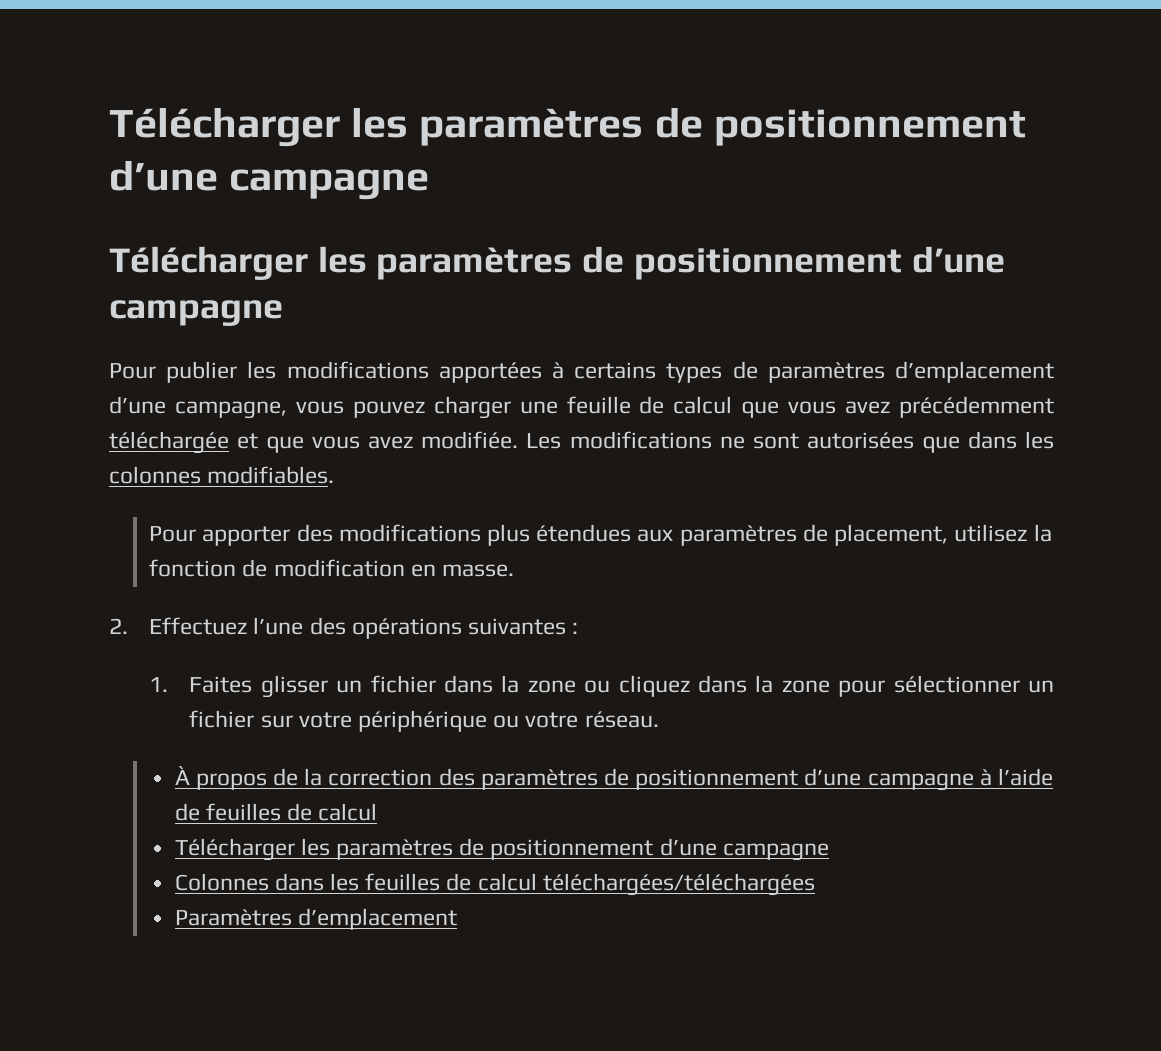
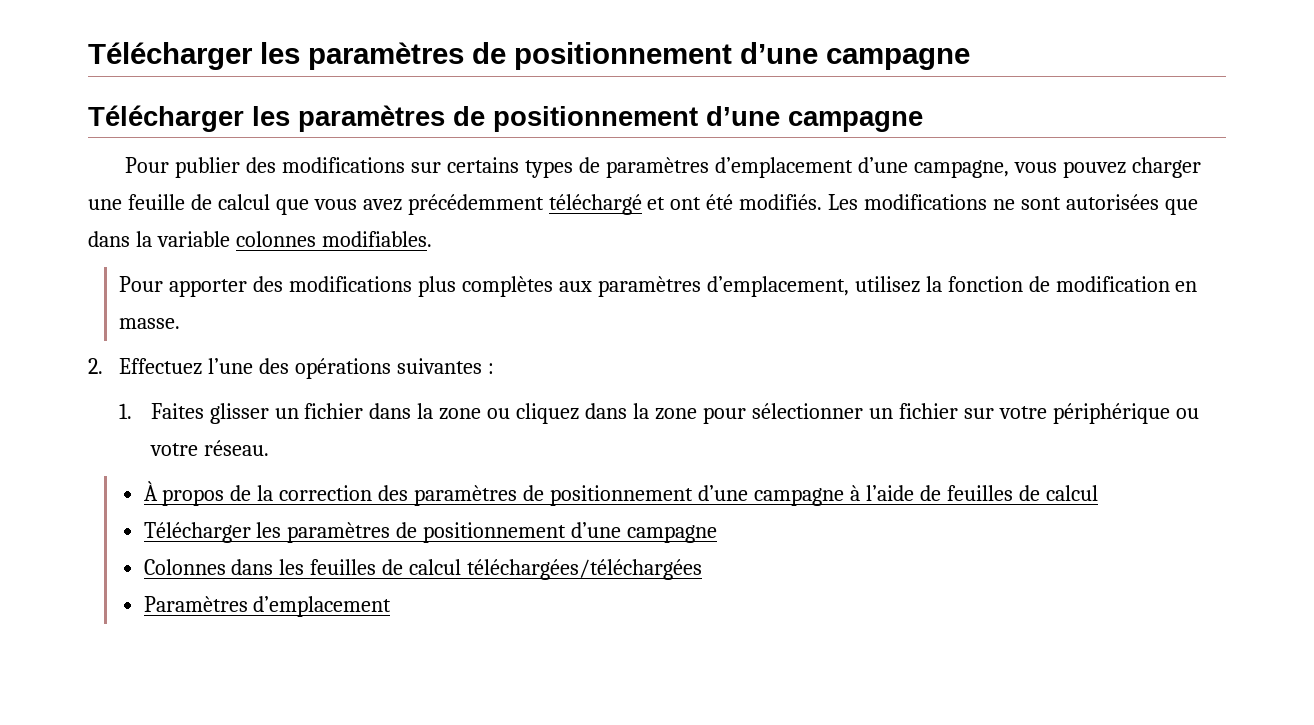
- Pour publier les modifications apportées à certains types de paramètres d’emplacement d’une campagne, vous pouvez charger une feuille de calcul que vous avez précédemment téléchargée et que vous avez modifiée.
+ Pour publier des modifications sur certains types de paramètres d’emplacement d’une campagne, vous pouvez charger une feuille de calcul que vous avez précédemment téléchargé et ont été modifiés.
- Les modifications ne sont autorisées que dans les colonnes modifiables.
+ Les modifications ne sont autorisées que dans la variable colonnes modifiables.
- Pour apporter des modifications plus étendues aux paramètres de placement, utilisez la fonction de modification en masse.
+ Pour apporter des modifications plus complètes aux paramètres d’emplacement, utilisez la fonction de modification en masse.

